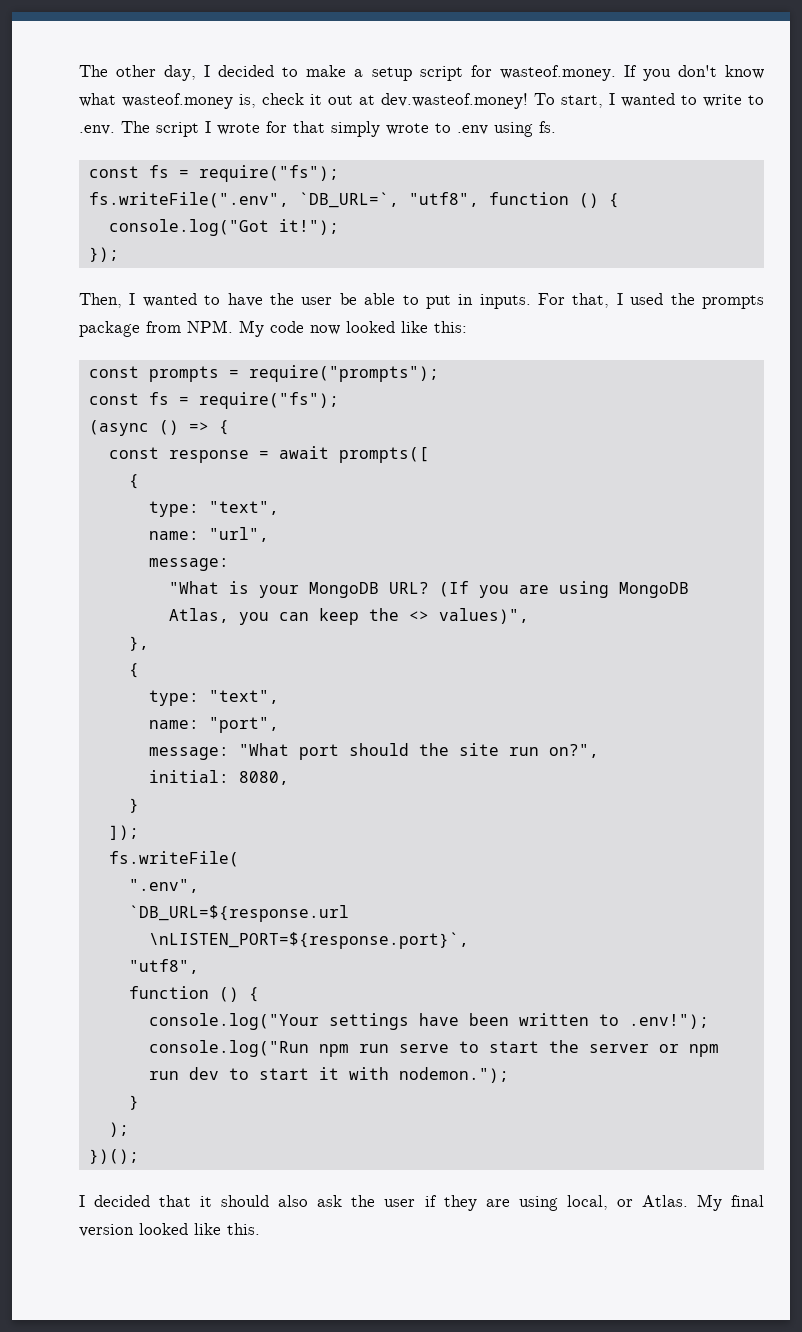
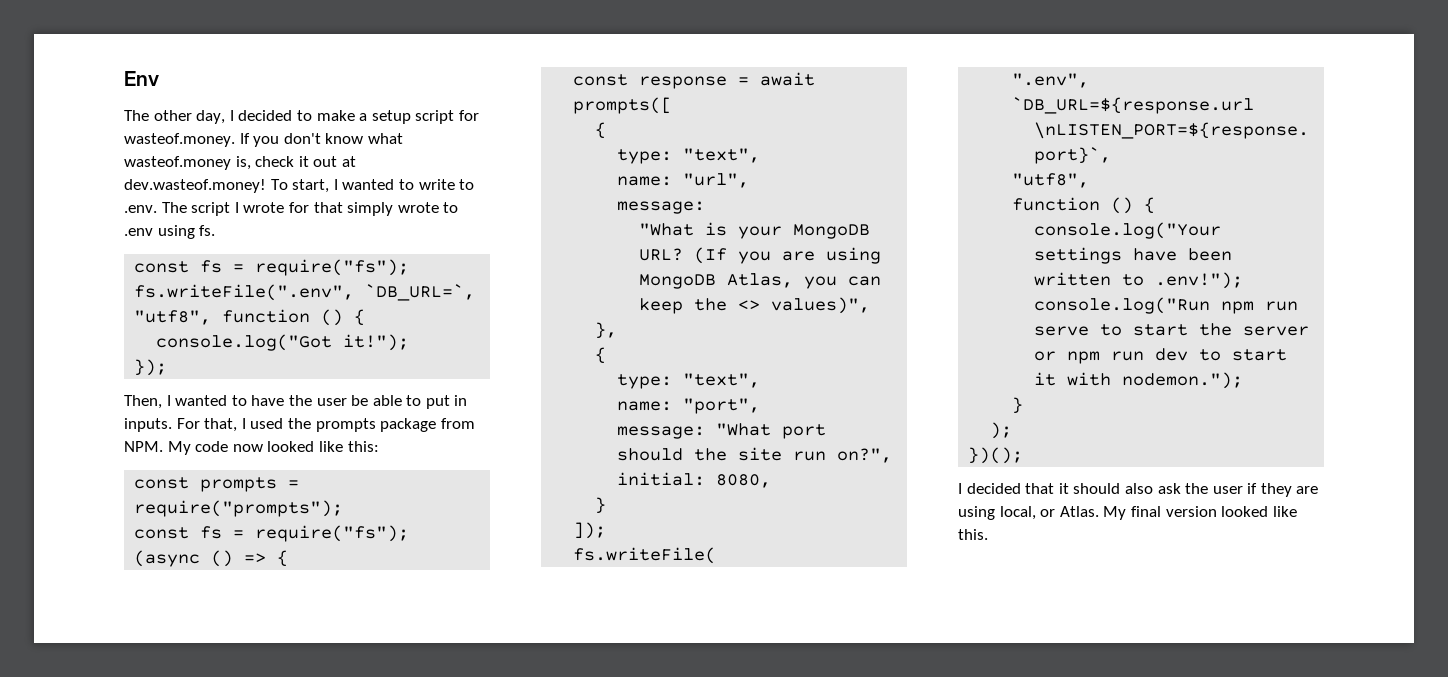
+ Env

